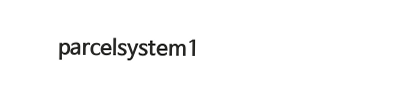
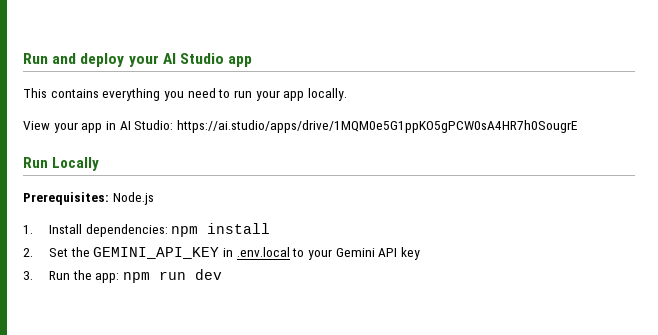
- parcelsystem1
+ Run and deploy your AI Studio app
+ This contains everything you need to run your app locally.
+ View your app in AI Studio: https://ai.studio/apps/drive/1MQM0e5G1ppKO5gPCW0sA4HR7h0SougrE
+ Run Locally
+ Prerequisites: Node.js
+ 1. Install dependencies: npm install
+ 2. Set the GEMINI_API_KEY in .env.local to your Gemini API key
+ 3. Run the app: npm run dev

